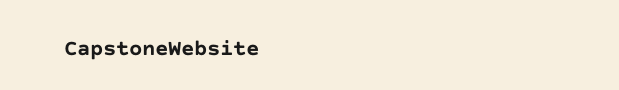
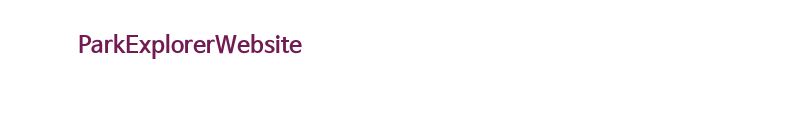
- CapstoneWebsite
+ ParkExplorerWebsite

